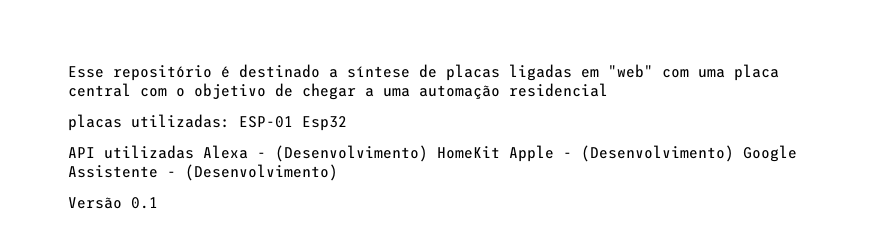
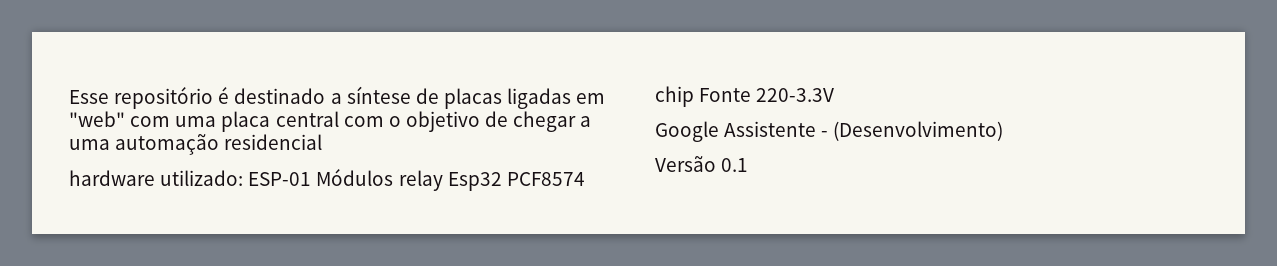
- placas utilizadas: ESP-01 Esp32
- API utilizadas Alexa - (Desenvolvimento) HomeKit Apple - (Desenvolvimento) Google Assistente - (Desenvolvimento)
+ hardware utilizado: ESP-01 Módulos relay Esp32 PCF8574 chip Fonte 220-3.3V
+ Google Assistente - (Desenvolvimento)

